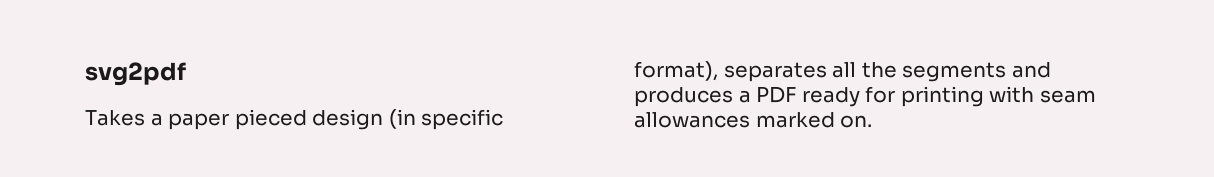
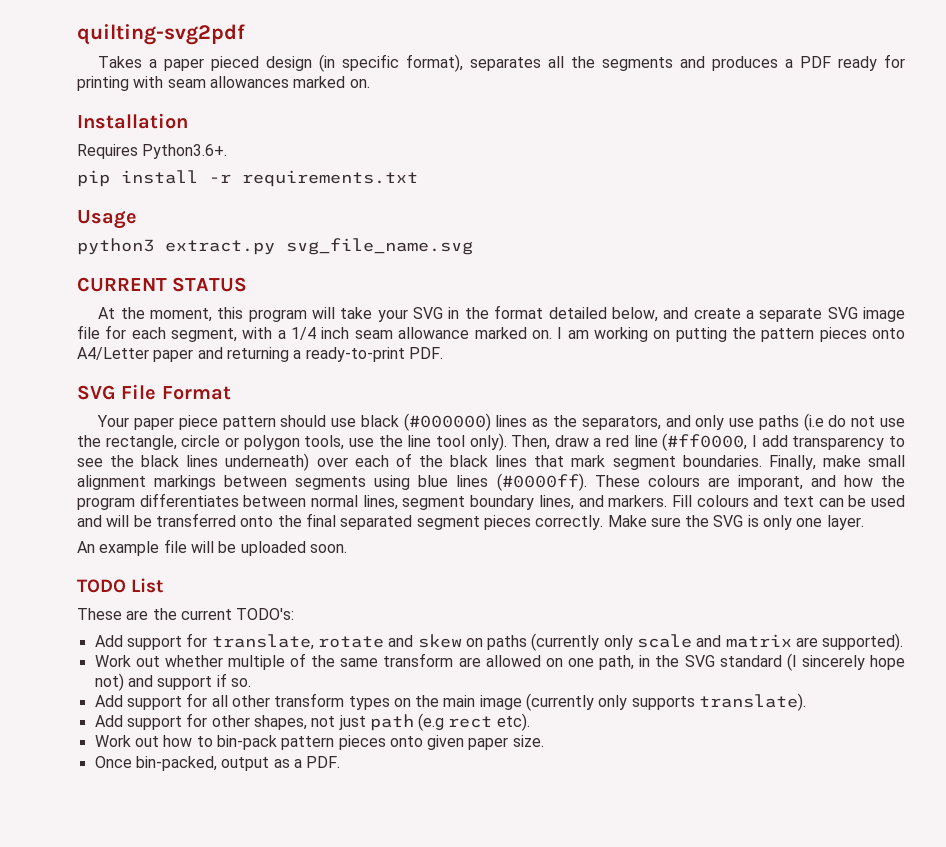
- svg2pdf
+ quilting-svg2pdf
+ Installation
+ Requires Python3.6+.
+ pip install -r requirements.txt
+ Usage
+ python3 extract.py svg_file_name.svg
+ CURRENT STATUS
+ At the moment, this program will take your SVG in the format detailed below, and create a separate SVG image file for each segment, with a 1/4 inch seam allowance marked on. I am working on putting the pattern pieces onto A4/Letter paper and returning a ready-to-print PDF.
+ SVG File Format
+ Your paper piece pattern should use black (#000000) lines as the separators, and only use paths (i.e do not use the rectangle, circle or polygon tools, use the line tool only). Then, draw a red line (#ff0000, I add transparency to see the black lines underneath) over each of the black lines that mark segment boundaries. Finally, make small alignment markings between segments using blue lines (#0000ff). These colours are imporant, and how the program differentiates between normal lines, segment boundary lines, and markers. Fill colours and text can be used and will be transferred onto the final separated segment pieces correctly. Make sure the SVG is only one layer.
+ An example file will be uploaded soon.
+ TODO List
+ These are the current TODO's:
+ Add support for translate, rotate and skew on paths (currently only scale and matrix are supported).
+ Work out whether multiple of the same transform are allowed on one path, in the SVG standard (I sincerely hope not) and support if so.
+ Add support for all other transform types on the main image (currently only supports translate).
+ Add support for other shapes, not just path (e.g rect etc).
+ Work out how to bin-pack pattern pieces onto given paper size.
+ Once bin-packed, output as a PDF.

